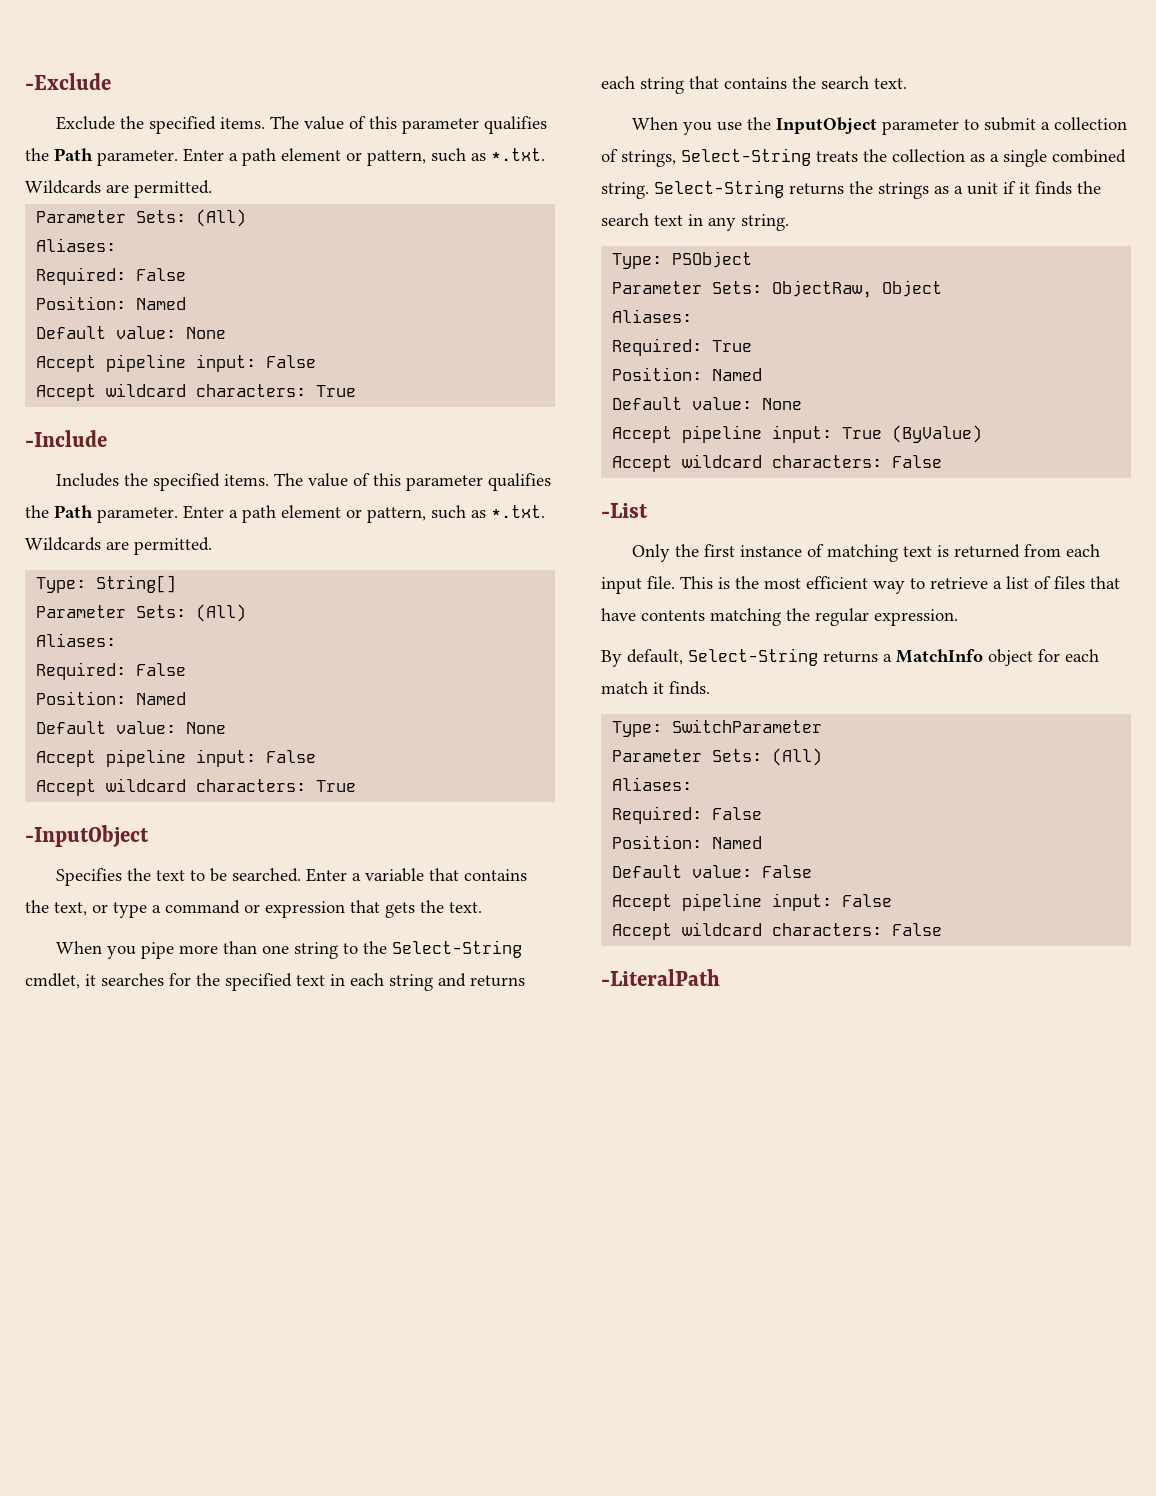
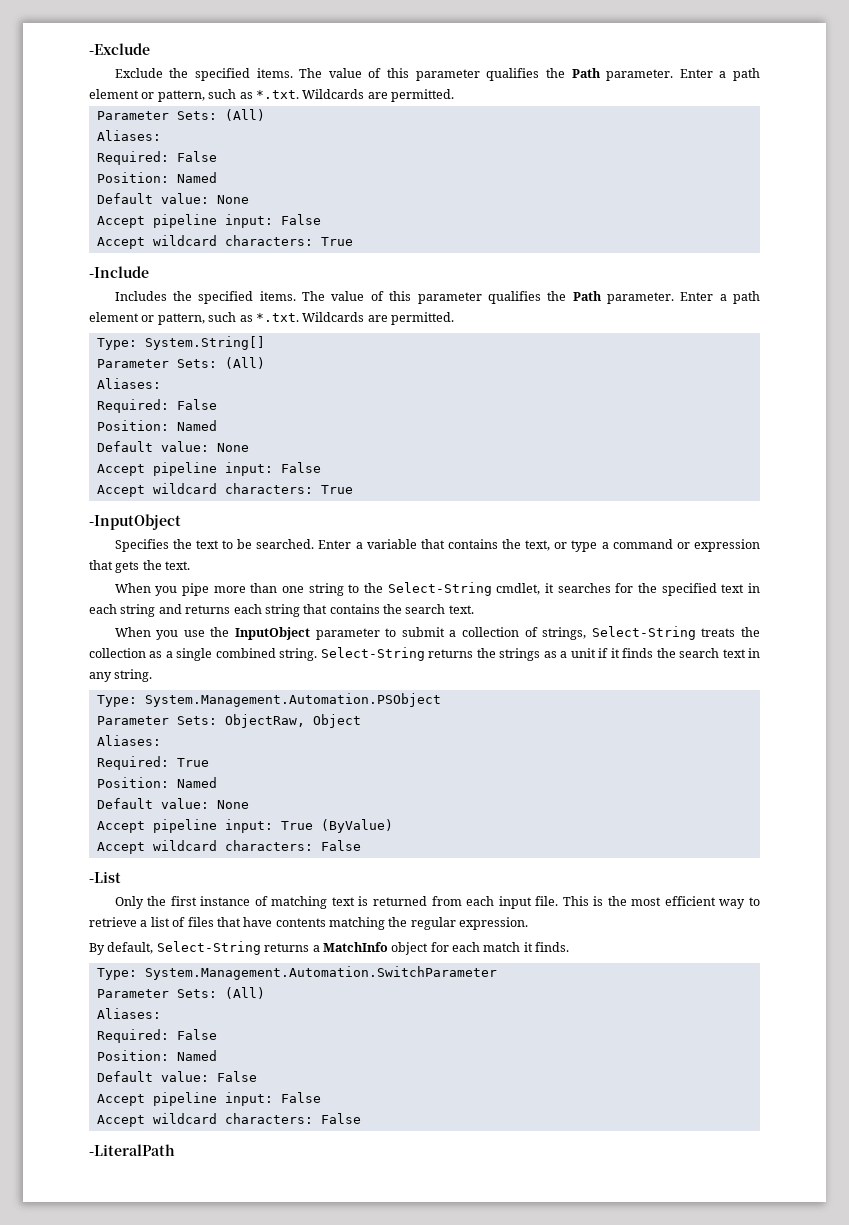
- Type: String[]
+ Type: System.String[]
- Type: PSObject
+ Type: System.Management.Automation.PSObject
- Type: SwitchParameter
+ Type: System.Management.Automation.SwitchParameter

